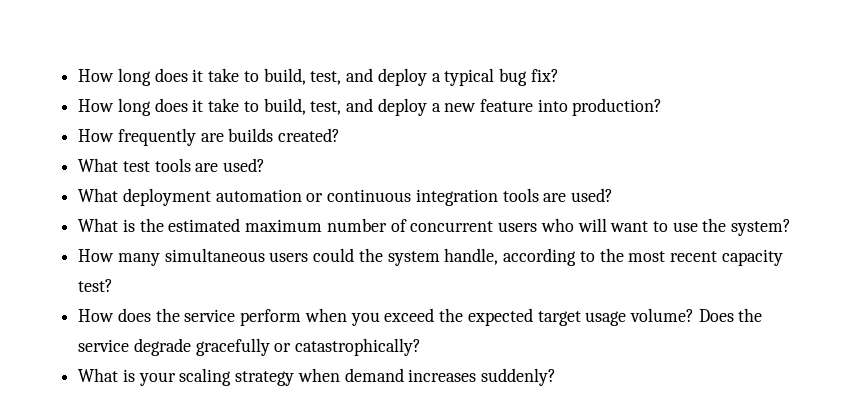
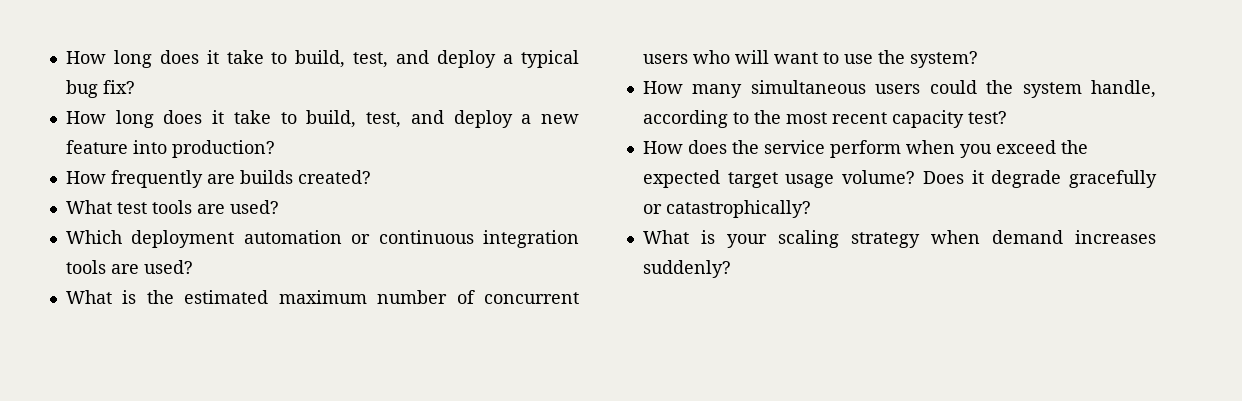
- What deployment automation or continuous integration tools are used?
+ Which deployment automation or continuous integration tools are used?
- Does the service degrade gracefully or catastrophically?
+ Does it degrade gracefully or catastrophically?

